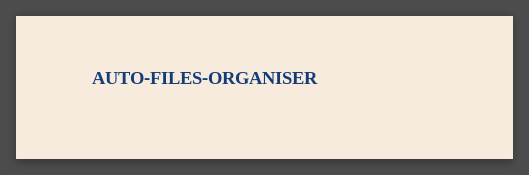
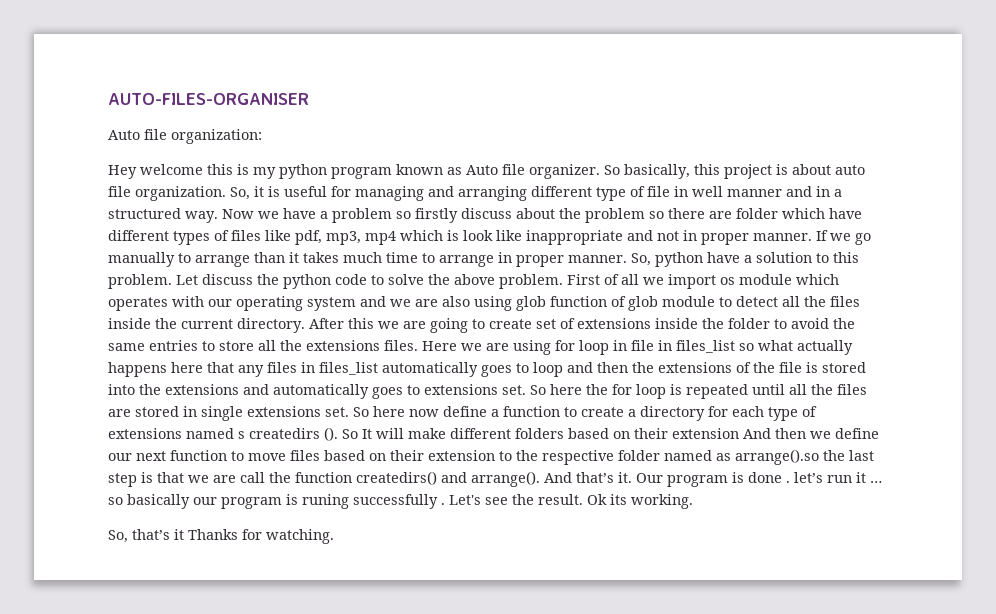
+ Auto file organization:
+ Hey welcome this is my python program known as Auto file organizer. So basically, this project is about auto file organization. So, it is useful for managing and arranging different type of file in well manner and in a structured way. Now we have a problem so firstly discuss about the problem so there are folder which have different types of files like pdf, mp3, mp4 which is look like inappropriate and not in proper manner. If we go manually to arrange than it takes much time to arrange in proper manner. So, python have a solution to this problem. Let discuss the python code to solve the above problem. First of all we import os module which operates with our operating system and we are also using glob function of glob module to detect all the files inside the current directory. After this we are going to create set of extensions inside the folder to avoid the same entries to store all the extensions files. Here we are using for loop in file in files_list so what actually happens here that any files in files_list automatically goes to loop and then the extensions of the file is stored into the extensions and automatically goes to extensions set. So here the for loop is repeated until all the files are stored in single extensions set. So here now define a function to create a directory for each type of extensions named s createdirs (). So It will make different folders based on their extension And then we define our next function to move files based on their extension to the respective folder named as arrange().so the last step is that we are call the function createdirs() and arrange(). And that’s it. Our program is done . let’s run it … so basically our program is runing successfully . Let's see the result. Ok its working.
+ So, that’s it Thanks for watching.

